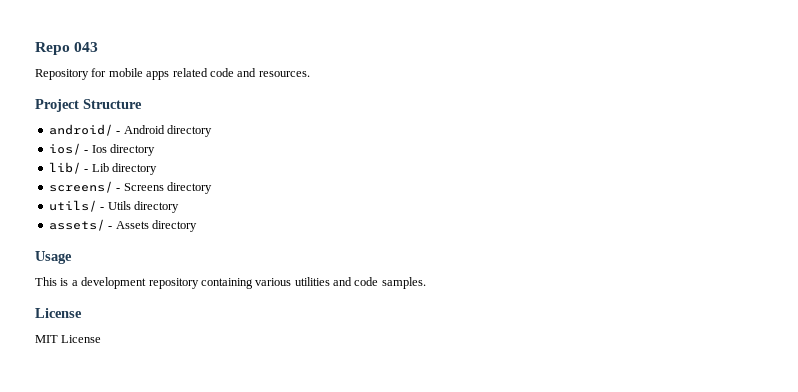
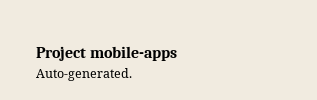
- Repo 043
- Repository for mobile apps related code and resources.
- Project Structure
- android/ - Android directory
- ios/ - Ios directory
- lib/ - Lib directory
- screens/ - Screens directory
- utils/ - Utils directory
- assets/ - Assets directory
- Usage
- This is a development repository containing various utilities and code samples.
- License
- MIT License
+ Project mobile-apps
+ Auto-generated.

